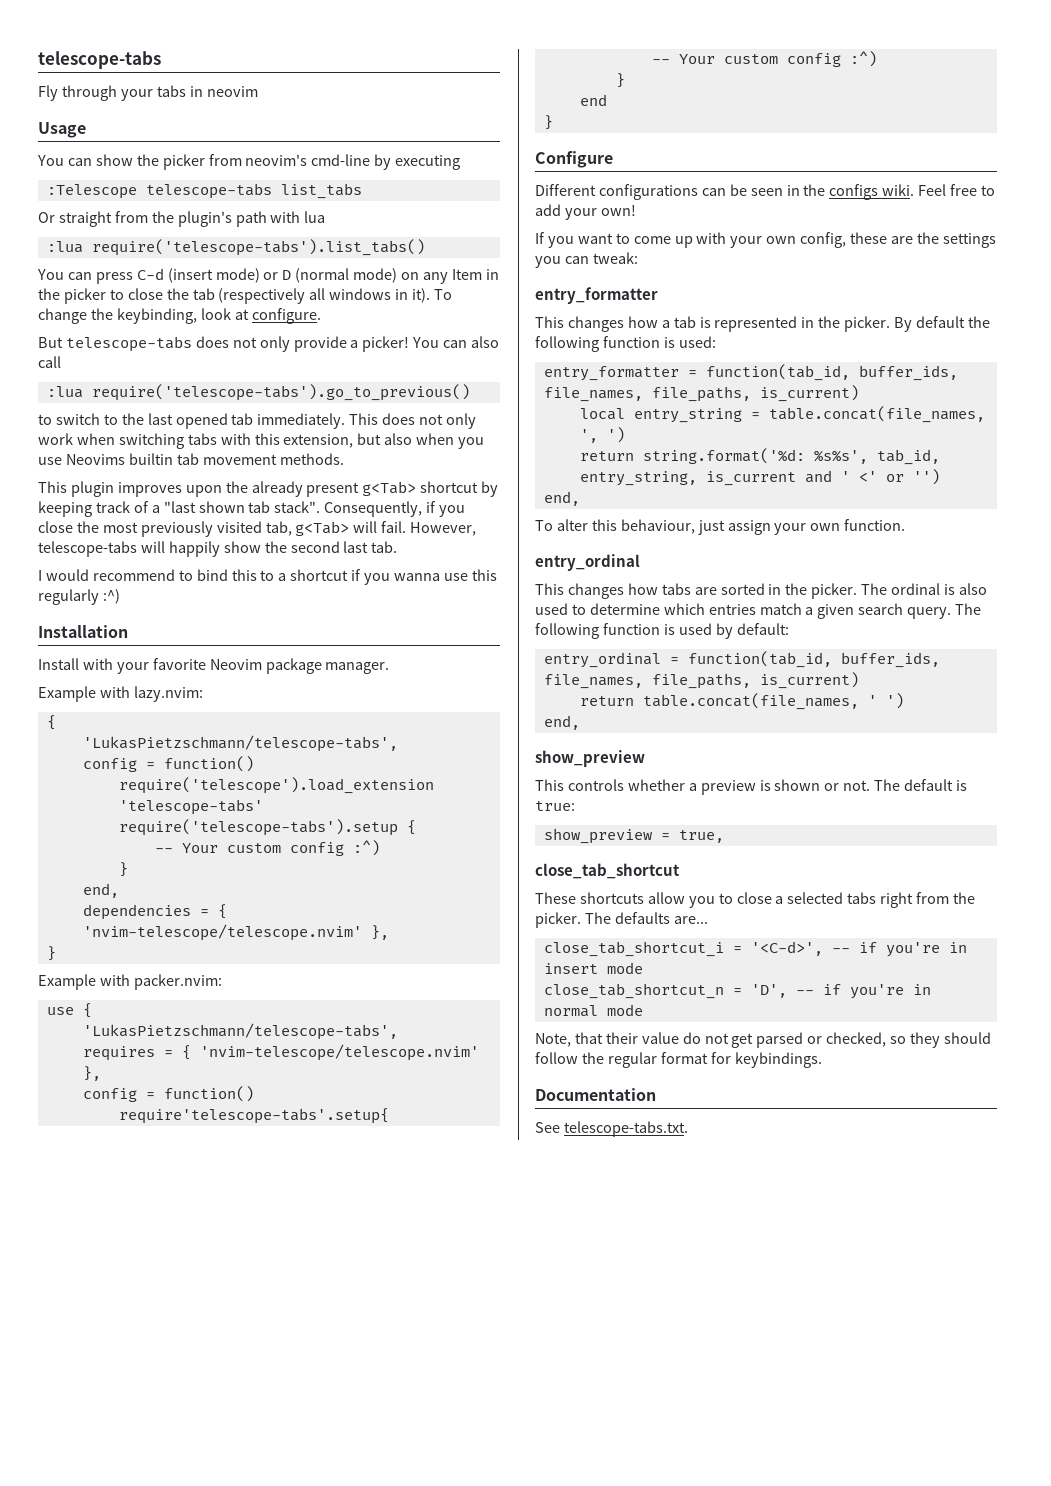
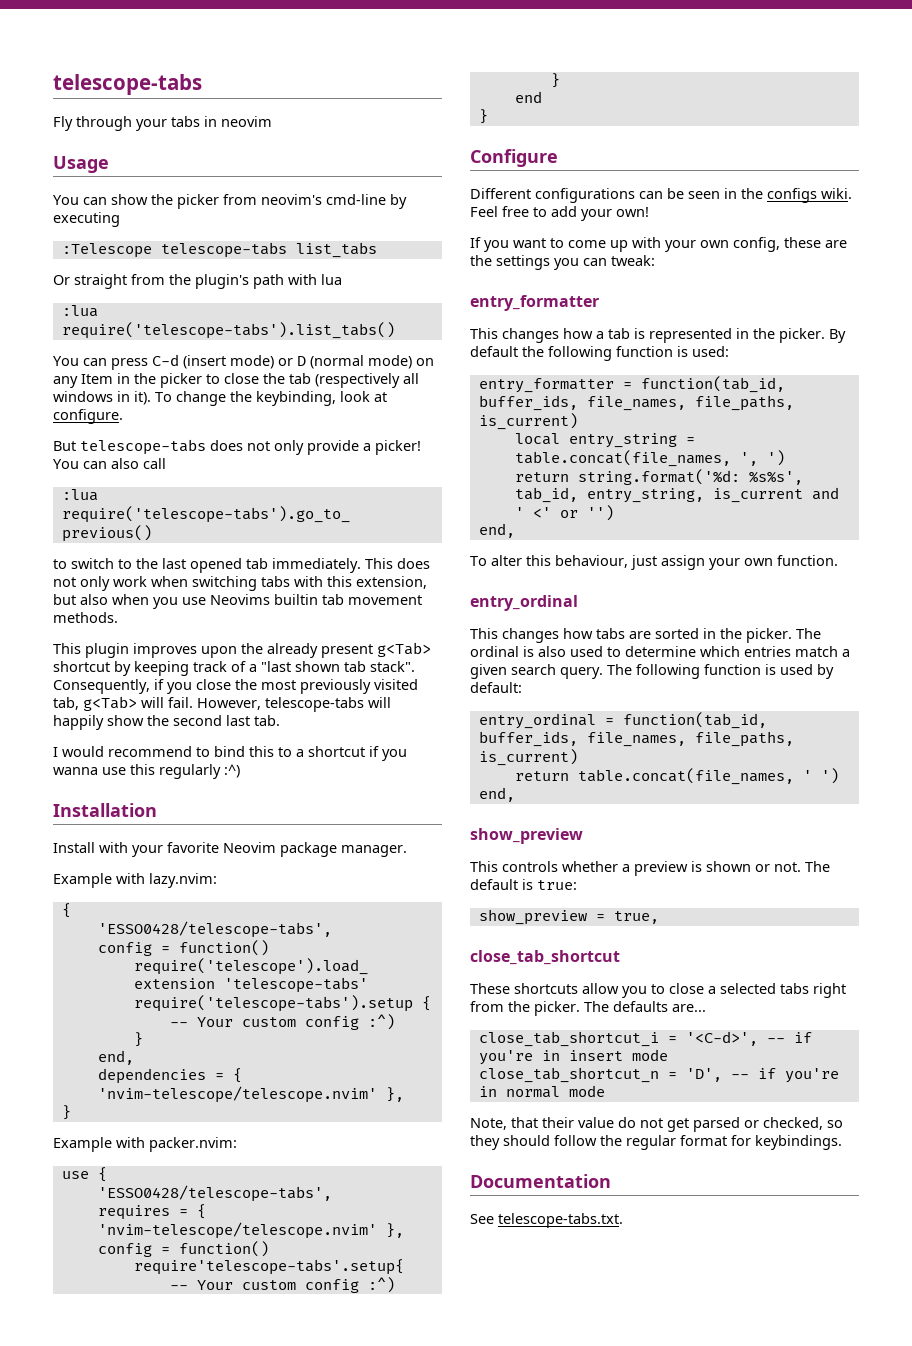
  Example with lazy.nvim:
  {
- 'LukasPietzschmann/telescope-tabs',
+ 'ESSO0428/telescope-tabs',
  use {
- 'LukasPietzschmann/telescope-tabs',
+ 'ESSO0428/telescope-tabs',

